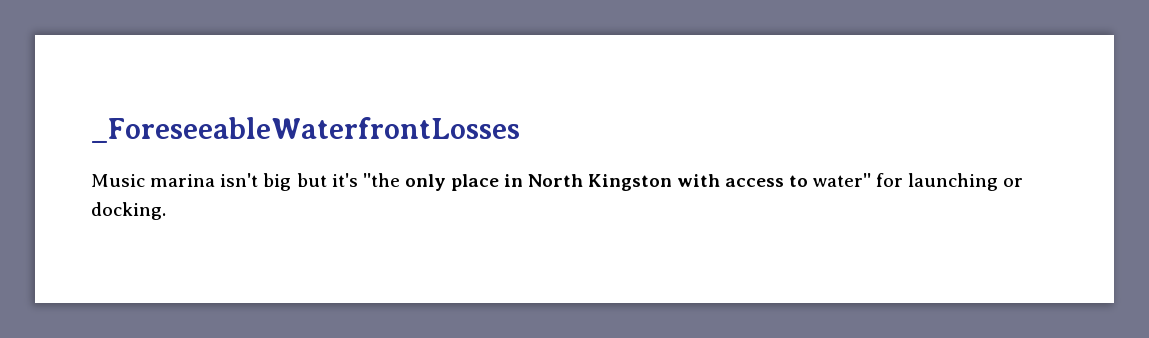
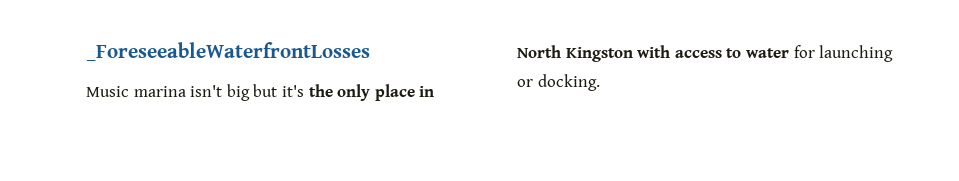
- Music marina isn't big but it's ''the only place in North Kingston with access to water'' for launching or docking.
+ Music marina isn't big but it's the only place in North Kingston with access to water for launching or docking.

